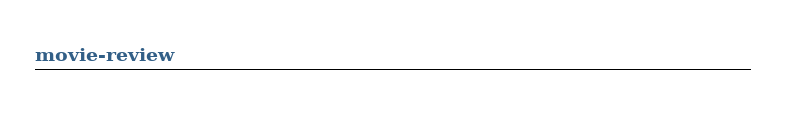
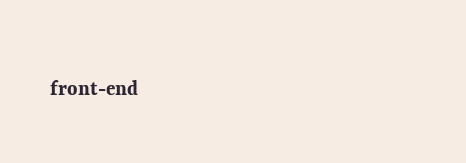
- movie-review
+ front-end

